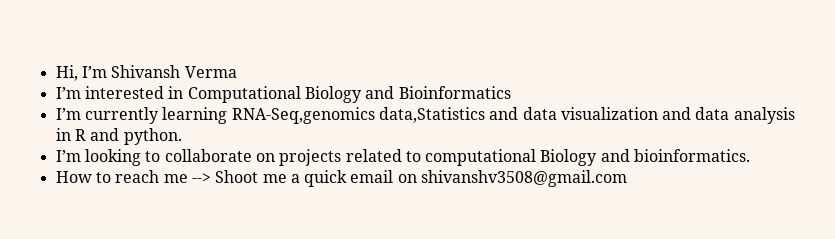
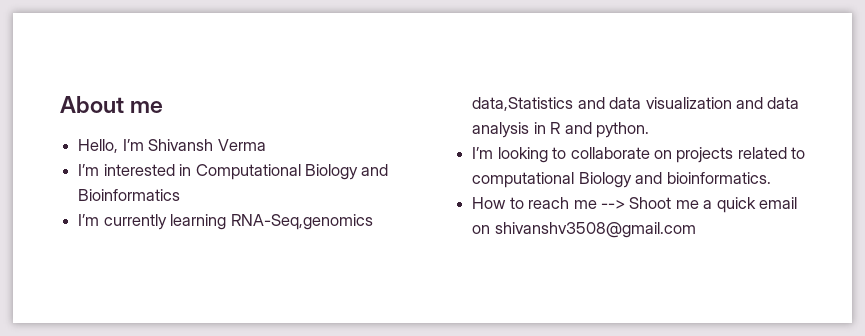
- Hi, I’m Shivansh Verma
+ About me
+ Hello, I’m Shivansh Verma

